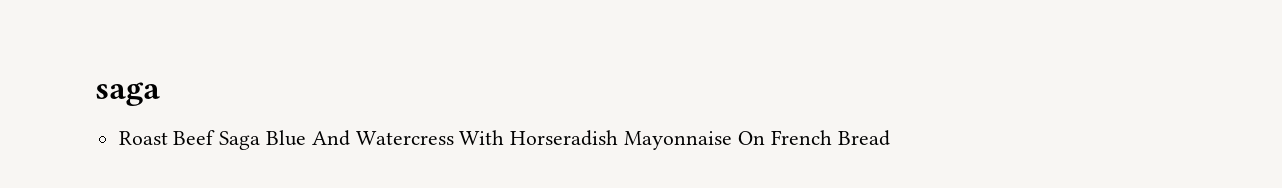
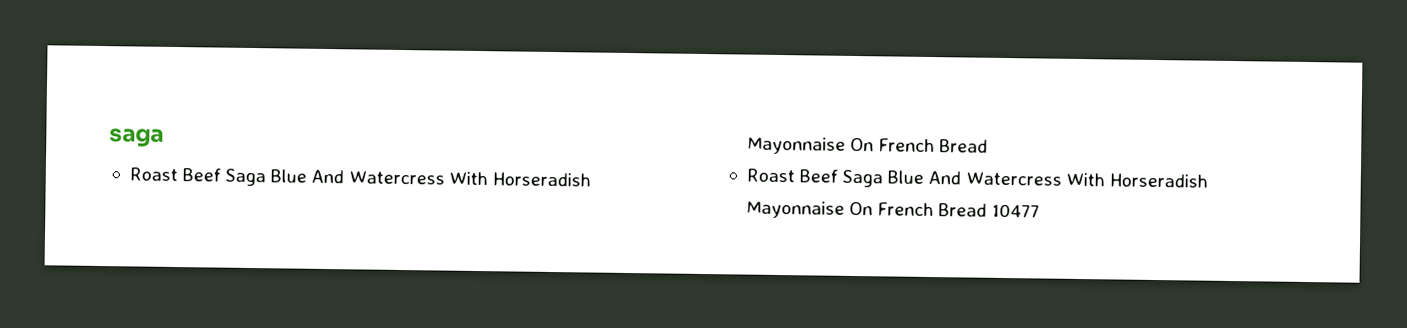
+ Roast Beef Saga Blue And Watercress With Horseradish Mayonnaise On French Bread 10477

